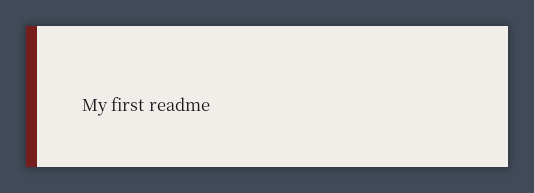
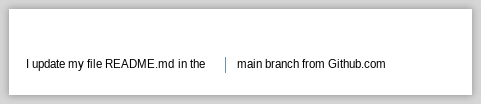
- My first readme
+ I update my file README.md in the main branch from Github.com

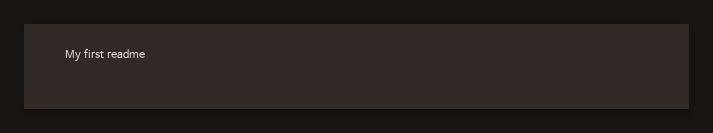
- I update my file README.md in the main branch from Github.com
+ My first readme

